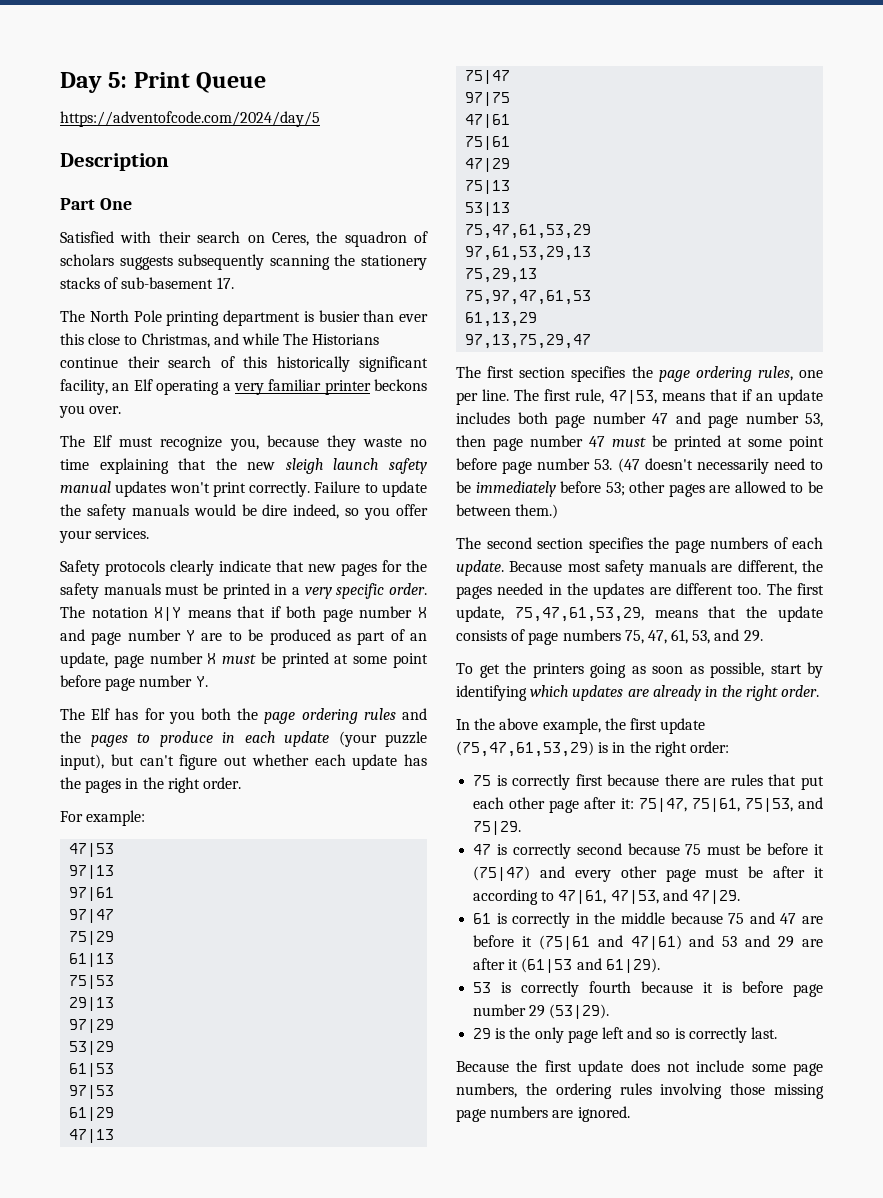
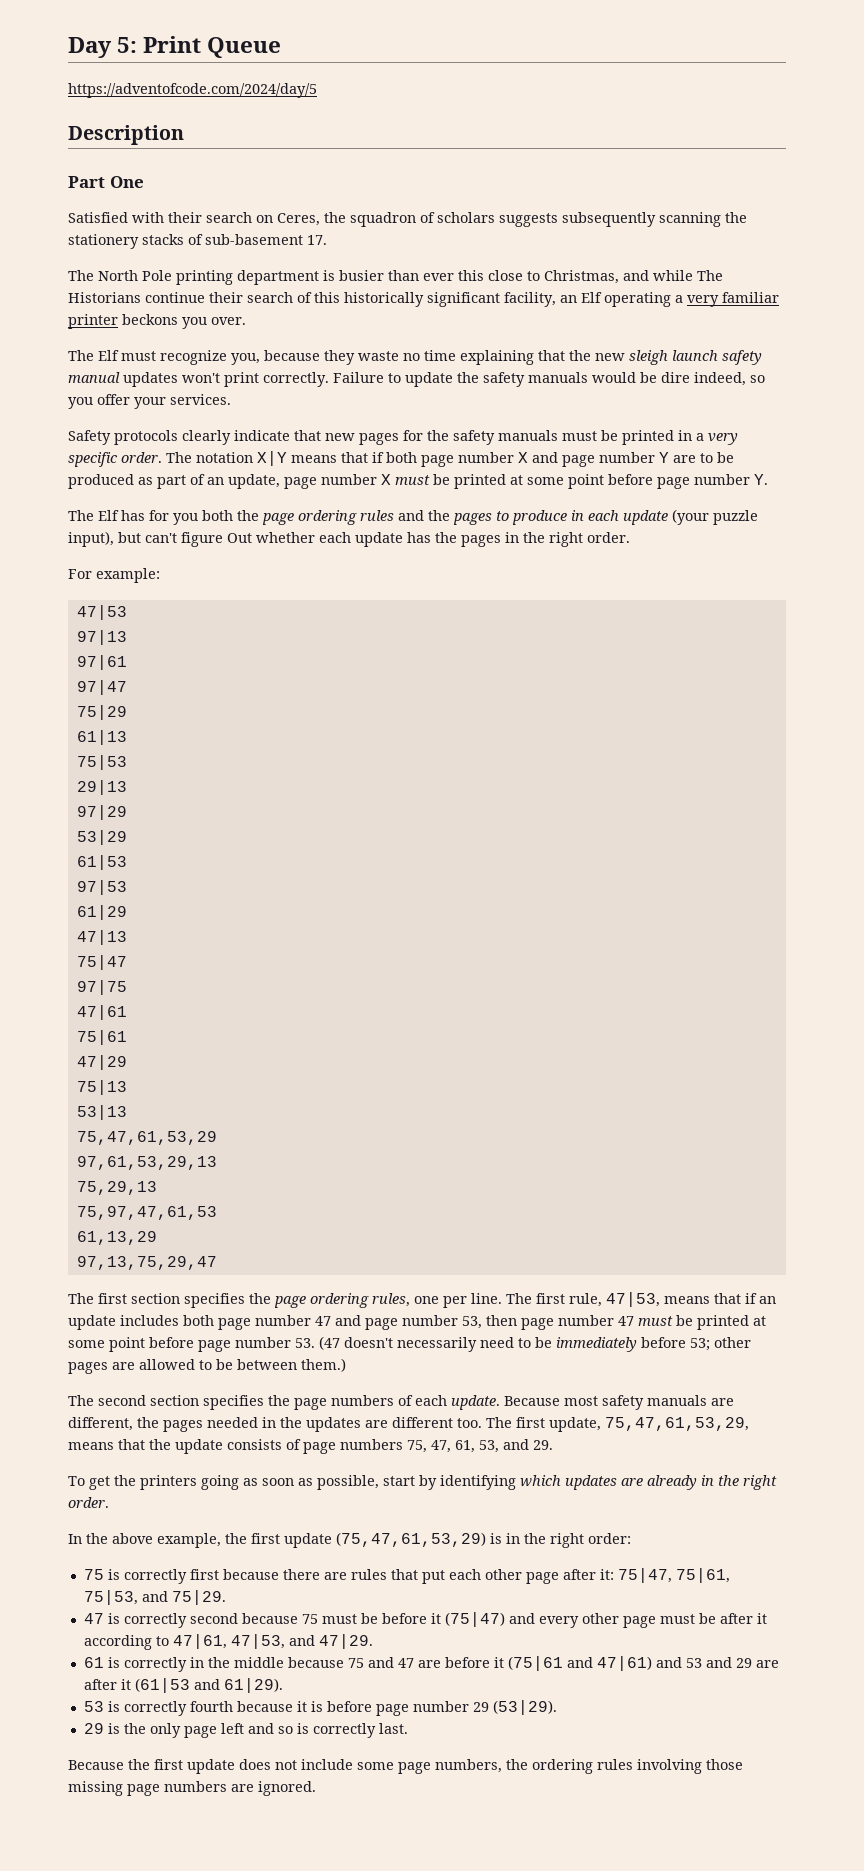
- The Elf has for you both the page ordering rules and the pages to produce in each update (your puzzle input), but can't figure out whether each update has the pages in the right order.
+ The Elf has for you both the page ordering rules and the pages to produce in each update (your puzzle input), but can't figure Out whether each update has the pages in the right order.

